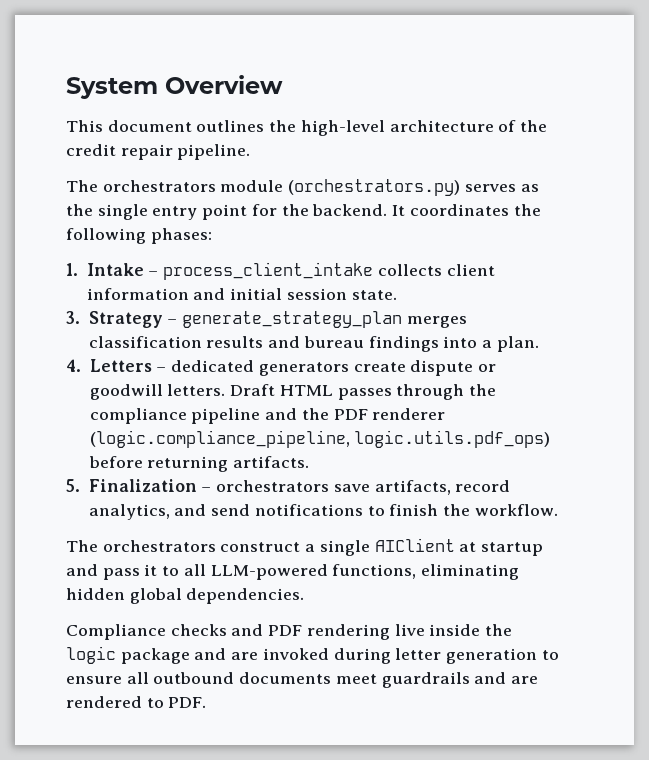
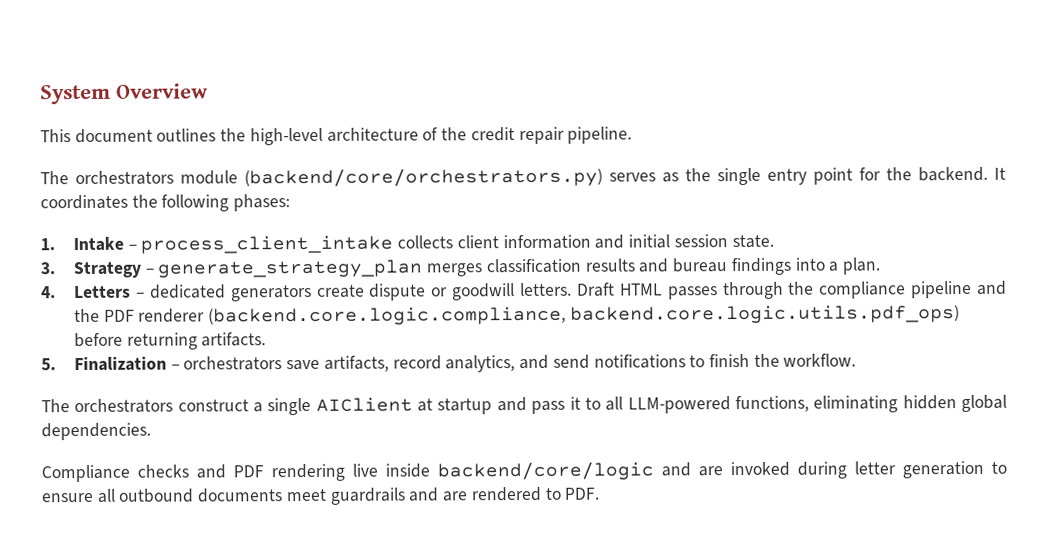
- The orchestrators module (orchestrators.py) serves as the single entry point for the backend.
+ The orchestrators module (backend/core/orchestrators.py) serves as the single entry point for the backend.
- Draft HTML passes through the compliance pipeline and the PDF renderer (logic.compliance_pipeline, logic.utils.pdf_ops) before returning artifacts.
+ Draft HTML passes through the compliance pipeline and the PDF renderer (backend.core.logic.compliance, backend.core.logic.utils.pdf_ops) before returning artifacts.
- Compliance checks and PDF rendering live inside the logic package and are invoked during letter generation to ensure all outbound documents meet guardrails and are rendered to PDF.
+ Compliance checks and PDF rendering live inside backend/core/logic and are invoked during letter generation to ensure all outbound documents meet guardrails and are rendered to PDF.

